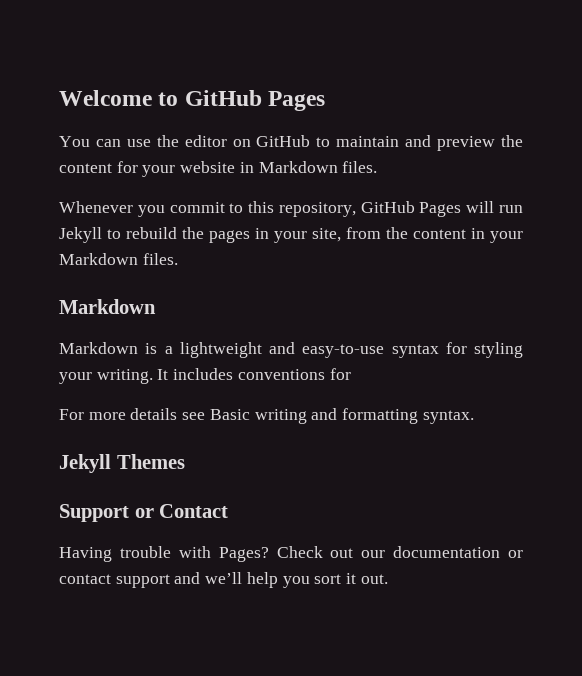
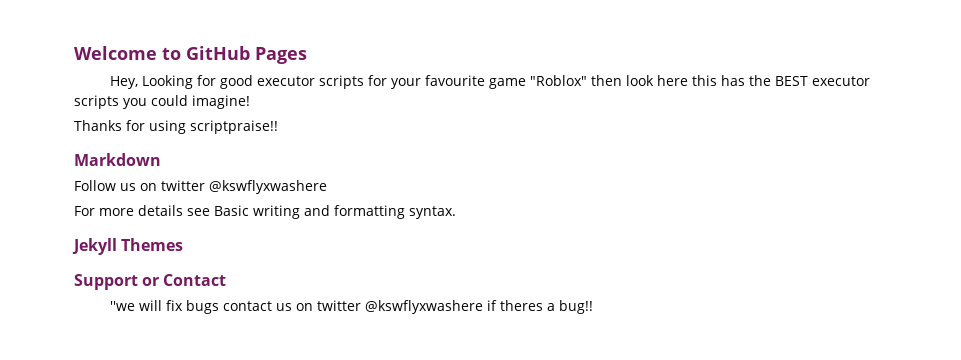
- You can use the editor on GitHub to maintain and preview the content for your website in Markdown files.
- Whenever you commit to this repository, GitHub Pages will run Jekyll to rebuild the pages in your site, from the content in your Markdown files.
+ Hey, Looking for good executor scripts for your favourite game "Roblox" then look here this has the BEST executor scripts you could imagine!
+ Thanks for using scriptpraise!!
  Markdown
- Markdown is a lightweight and easy-to-use syntax for styling your writing. It includes conventions for
+ Follow us on twitter @kswflyxwashere
- Having trouble with Pages? Check out our documentation or contact support and we’ll help you sort it out.
+ ''we will fix bugs contact us on twitter @kswflyxwashere if theres a bug!!

